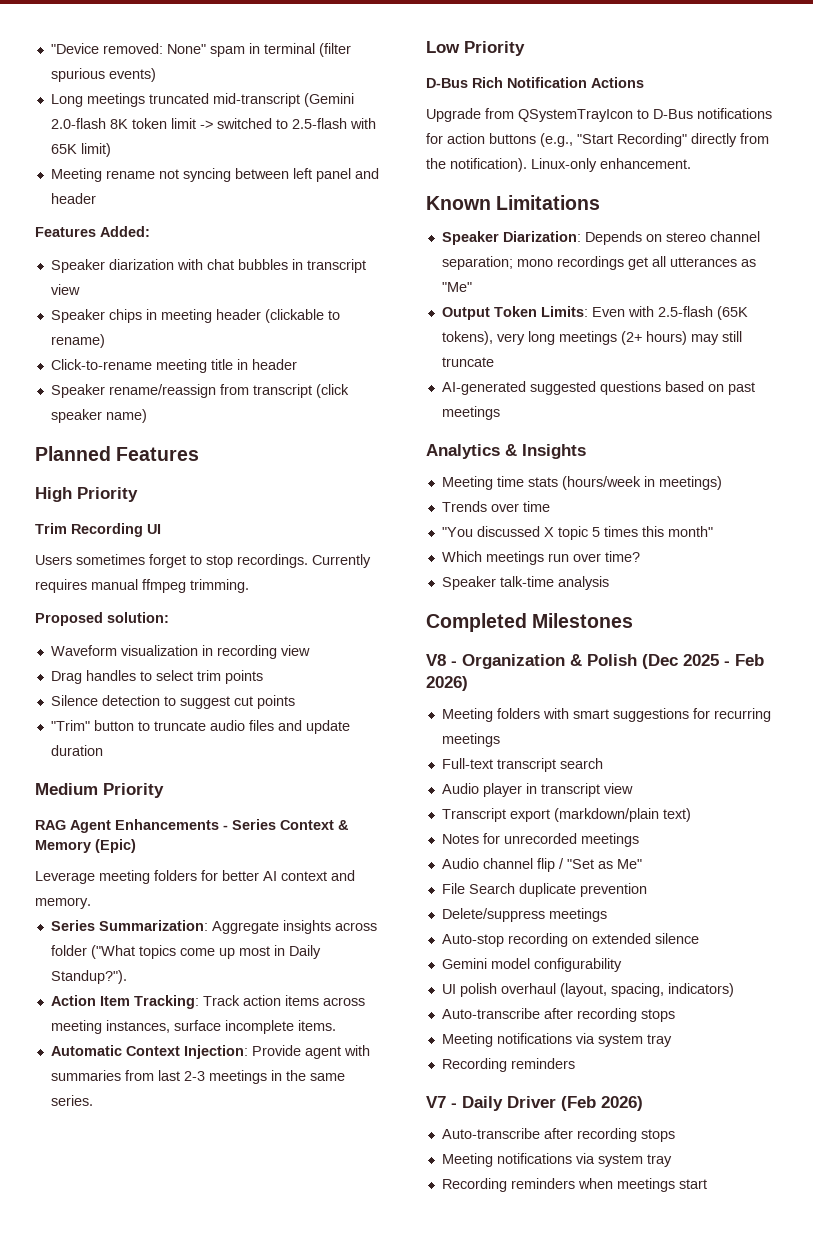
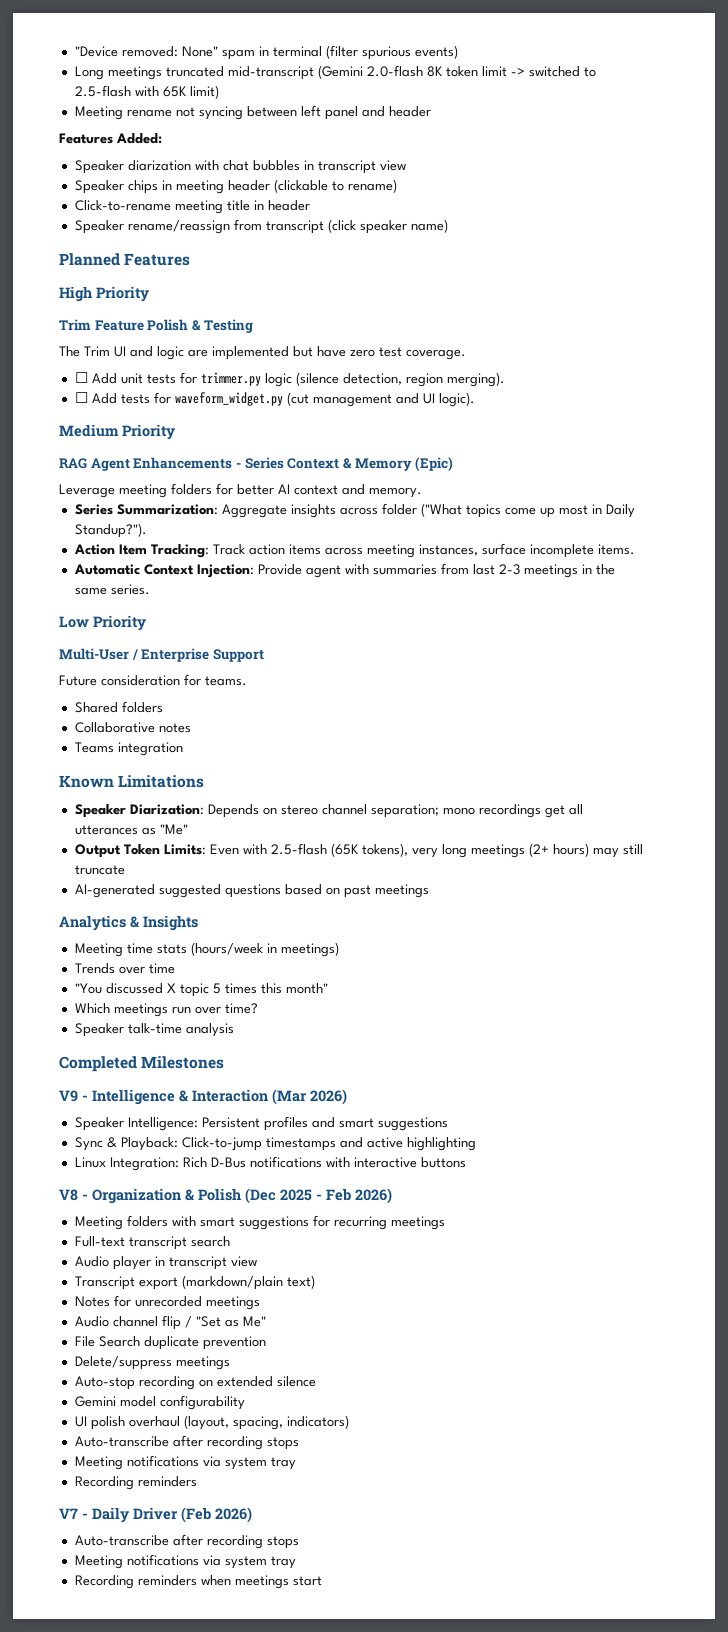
- Trim Recording UI
- Users sometimes forget to stop recordings. Currently requires manual ffmpeg trimming.
- Proposed solution:
- Waveform visualization in recording view
- Drag handles to select trim points
- Silence detection to suggest cut points
- "Trim" button to truncate audio files and update duration
+ Trim Feature Polish & Testing
+ The Trim UI and logic are implemented but have zero test coverage.
+ ☐ Add unit tests for trimmer.py logic (silence detection, region merging).
+ ☐ Add tests for waveform_widget.py (cut management and UI logic).
- D-Bus Rich Notification Actions
- Upgrade from QSystemTrayIcon to D-Bus notifications for action buttons (e.g., "Start Recording" directly from the notification). Linux-only enhancement.
+ Multi-User / Enterprise Support
+ Future consideration for teams.
+ Shared folders
+ Collaborative notes
+ Teams integration
+ V9 - Intelligence & Interaction (Mar 2026)
+ Speaker Intelligence: Persistent profiles and smart suggestions
+ Sync & Playback: Click-to-jump timestamps and active highlighting
+ Linux Integration: Rich D-Bus notifications with interactive buttons

